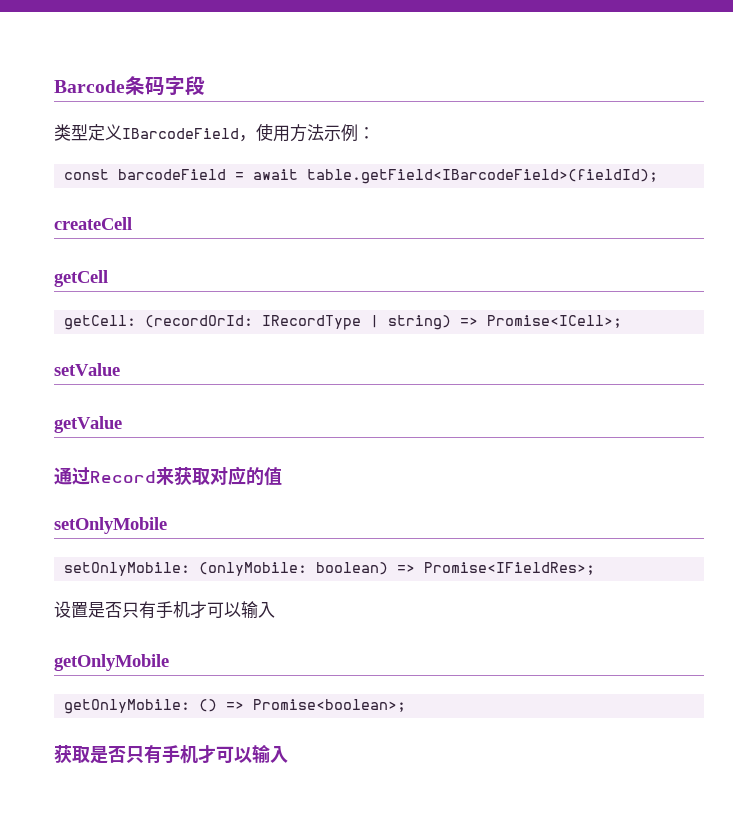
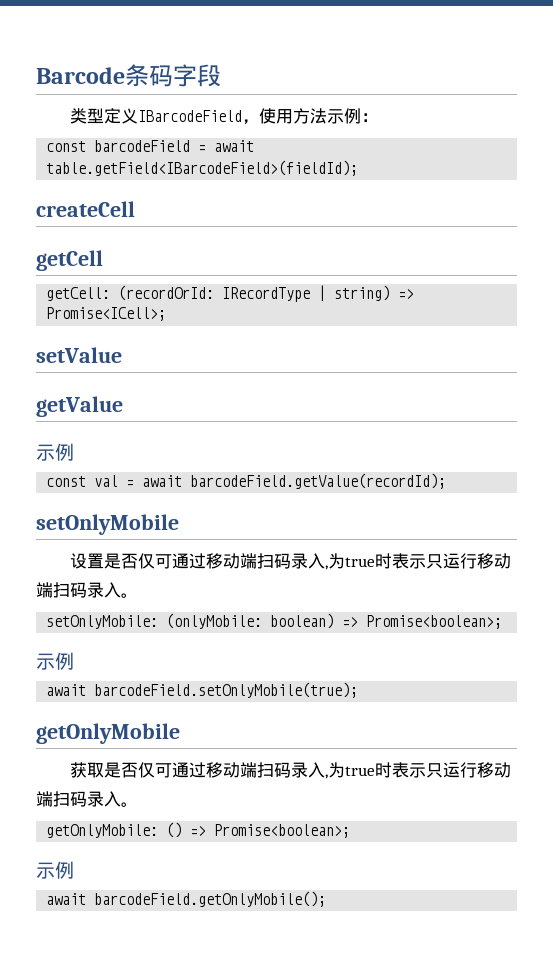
  getValue
- 通过Record来获取对应的值
+ 示例
+ const val = await barcodeField.getValue(recordId);
  setOnlyMobile
- setOnlyMobile: (onlyMobile: boolean) => Promise<IFieldRes>;
- 设置是否只有手机才可以输入
+ 设置是否仅可通过移动端扫码录入,为true时表示只运行移动端扫码录入。
+ setOnlyMobile: (onlyMobile: boolean) => Promise<boolean>;
+ 示例
+ await barcodeField.setOnlyMobile(true);
  getOnlyMobile
+ 获取是否仅可通过移动端扫码录入,为true时表示只运行移动端扫码录入。
  getOnlyMobile: () => Promise<boolean>;
- 获取是否只有手机才可以输入
+ 示例
+ await barcodeField.getOnlyMobile();

